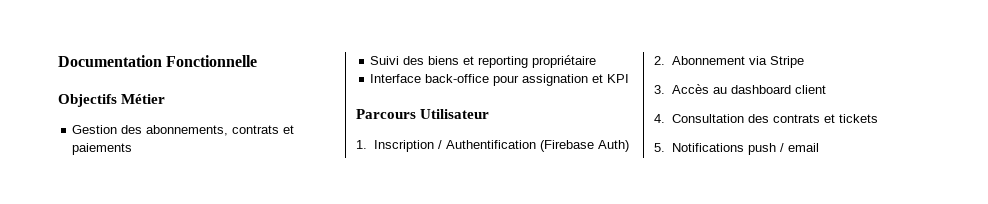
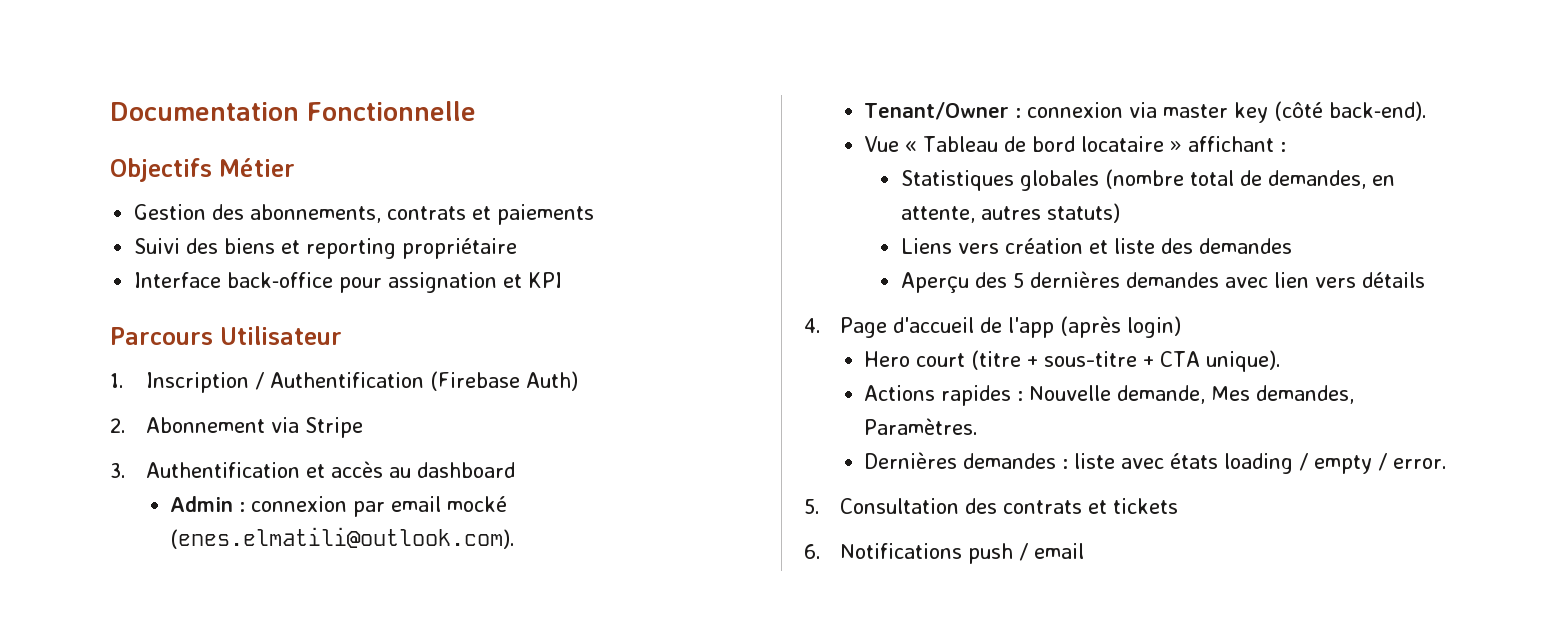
- 3. Accès au dashboard client
- 4. Consultation des contrats et tickets
+ 3. Authentification et accès au dashboard
+ Admin : connexion par email mocké (enes.elmatili@outlook.com).
+ Tenant/Owner : connexion via master key (côté back‑end).
+ Vue « Tableau de bord locataire » affichant :
+ Statistiques globales (nombre total de demandes, en attente, autres statuts)
+ Liens vers création et liste des demandes
+ Aperçu des 5 dernières demandes avec lien vers détails
+ 4. Page d'accueil de l'app (après login)
+ Hero court (titre + sous-titre + CTA unique).
+ Actions rapides : Nouvelle demande, Mes demandes, Paramètres.
+ Dernières demandes : liste avec états loading / empty / error.
+ 5. Consultation des contrats et tickets
- 5. Notifications push / email
+ 6. Notifications push / email

